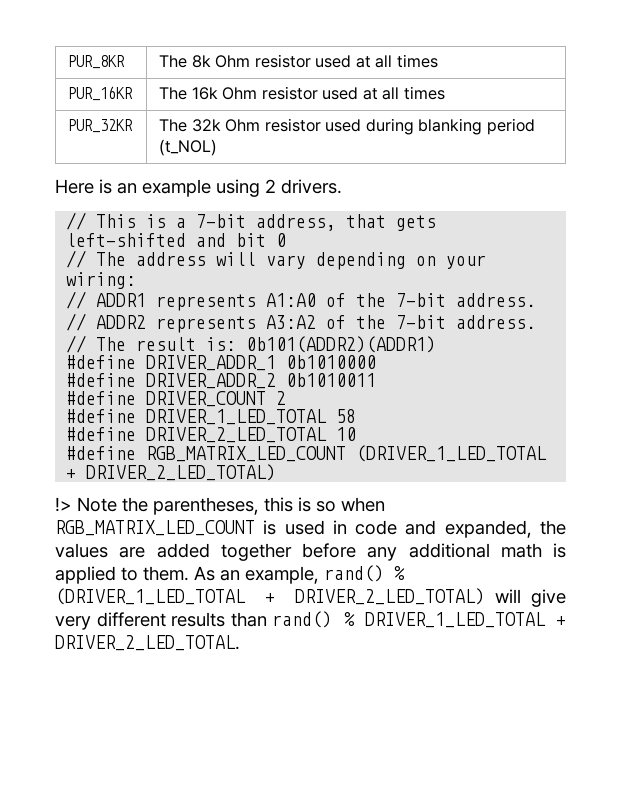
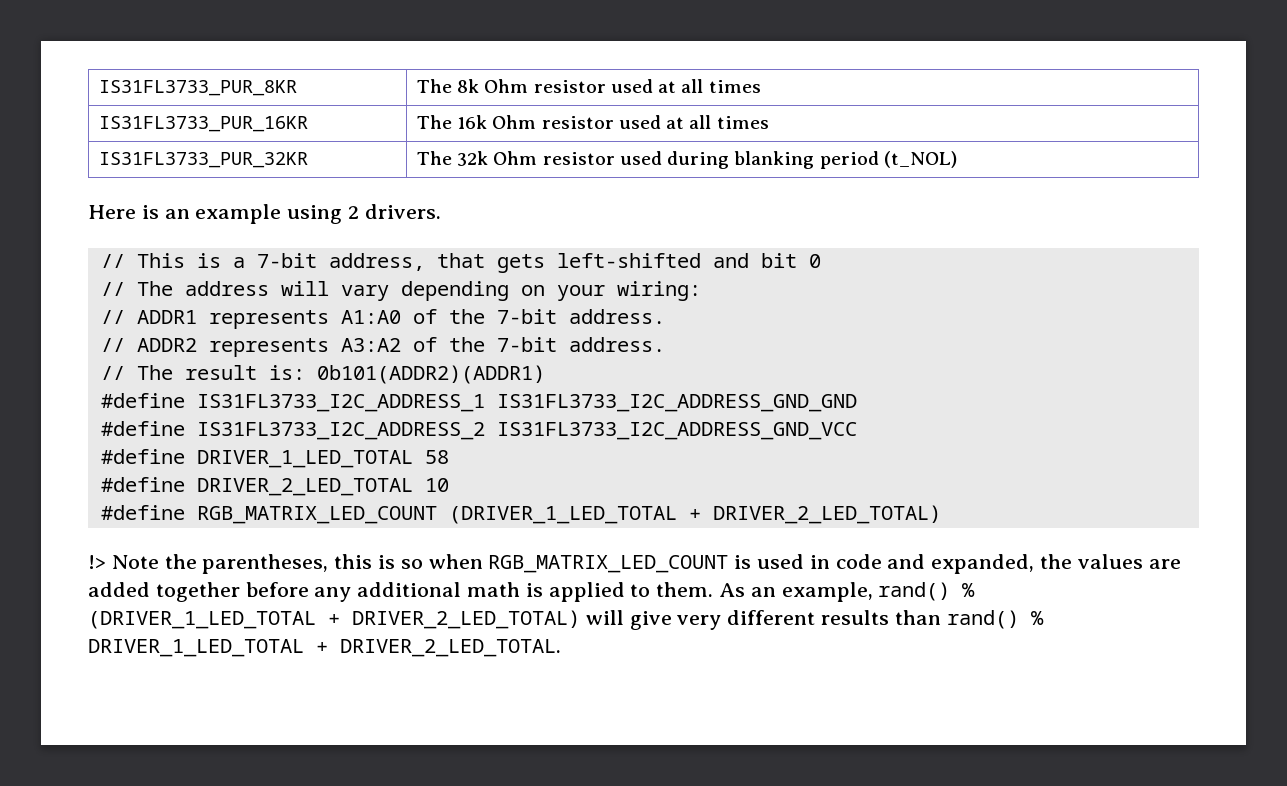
- PUR_8KR | The 8k Ohm resistor used at all times
+ IS31FL3733_PUR_8KR | The 8k Ohm resistor used at all times
- PUR_16KR | The 16k Ohm resistor used at all times
+ IS31FL3733_PUR_16KR | The 16k Ohm resistor used at all times
- PUR_32KR | The 32k Ohm resistor used during blanking period (t_NOL)
+ IS31FL3733_PUR_32KR | The 32k Ohm resistor used during blanking period (t_NOL)
- #define DRIVER_ADDR_1 0b1010000
- #define DRIVER_ADDR_2 0b1010011
- #define DRIVER_COUNT 2
+ #define IS31FL3733_I2C_ADDRESS_1 IS31FL3733_I2C_ADDRESS_GND_GND
+ #define IS31FL3733_I2C_ADDRESS_2 IS31FL3733_I2C_ADDRESS_GND_VCC

